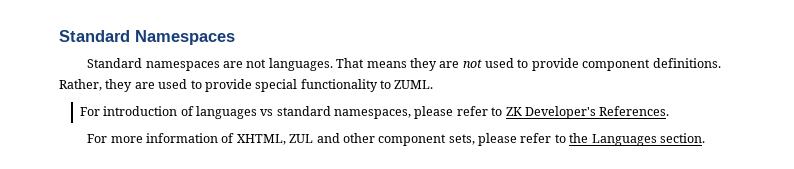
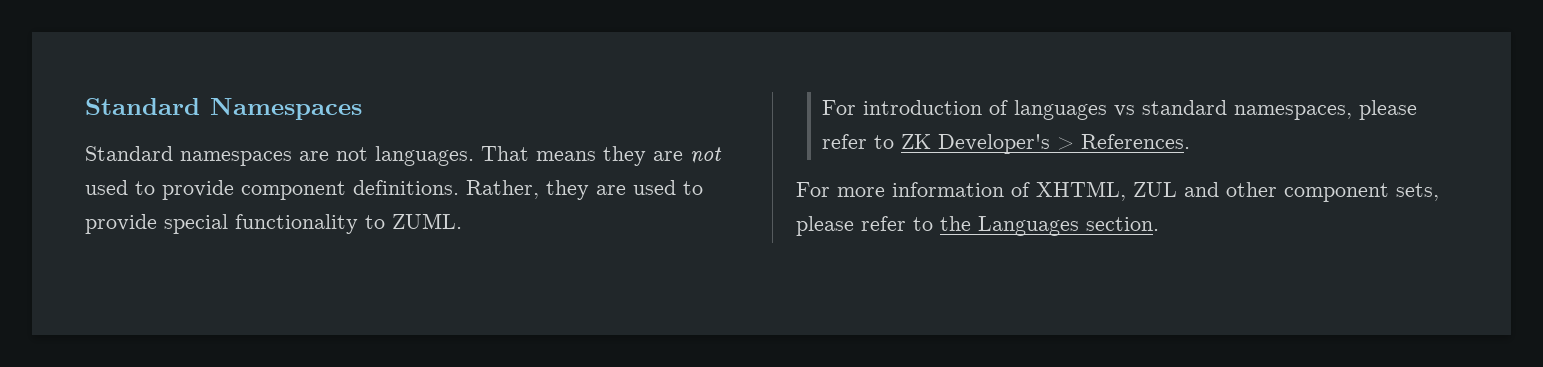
- For introduction of languages vs standard namespaces, please refer to ZK Developer's References.
+ For introduction of languages vs standard namespaces, please refer to ZK Developer's > References.

